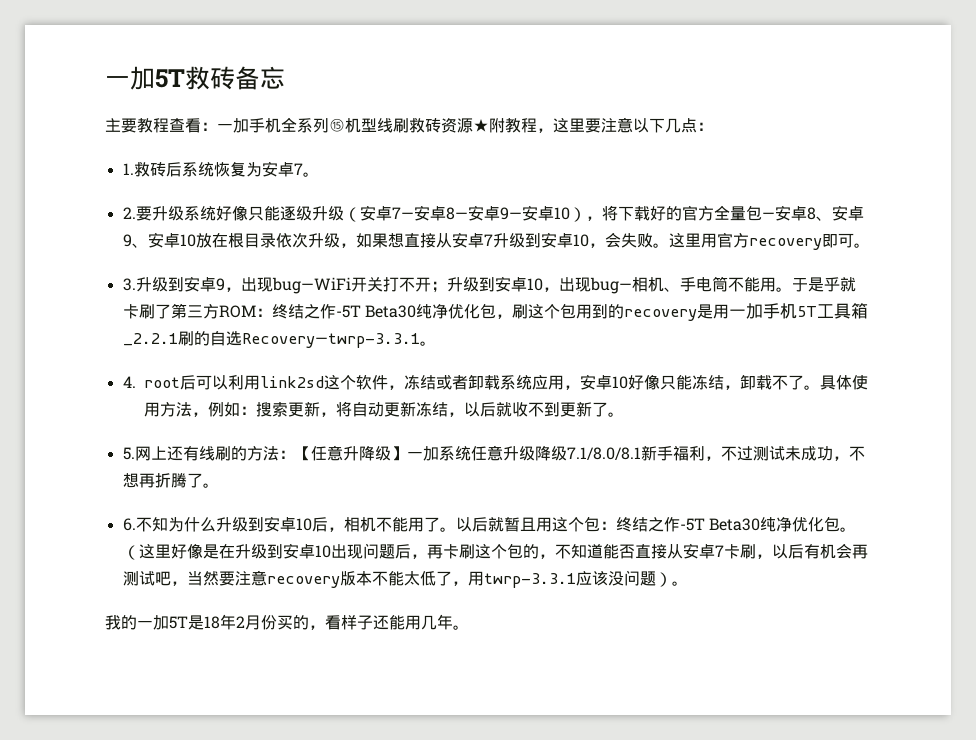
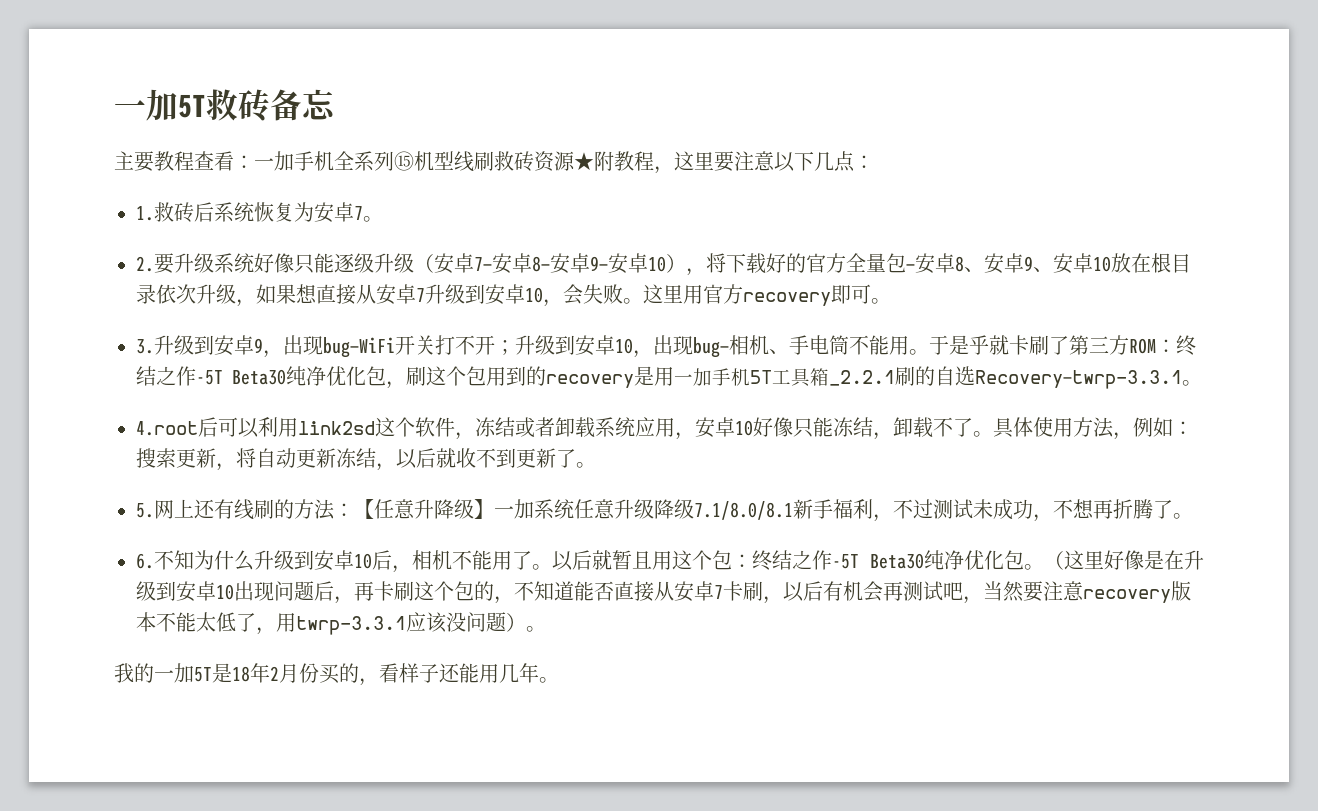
- 4. root后可以利用link2sd这个软件，冻结或者卸载系统应用，安卓10好像只能冻结，卸载不了。
+ 4.root后可以利用link2sd这个软件，冻结或者卸载系统应用，安卓10好像只能冻结，卸载不了。

